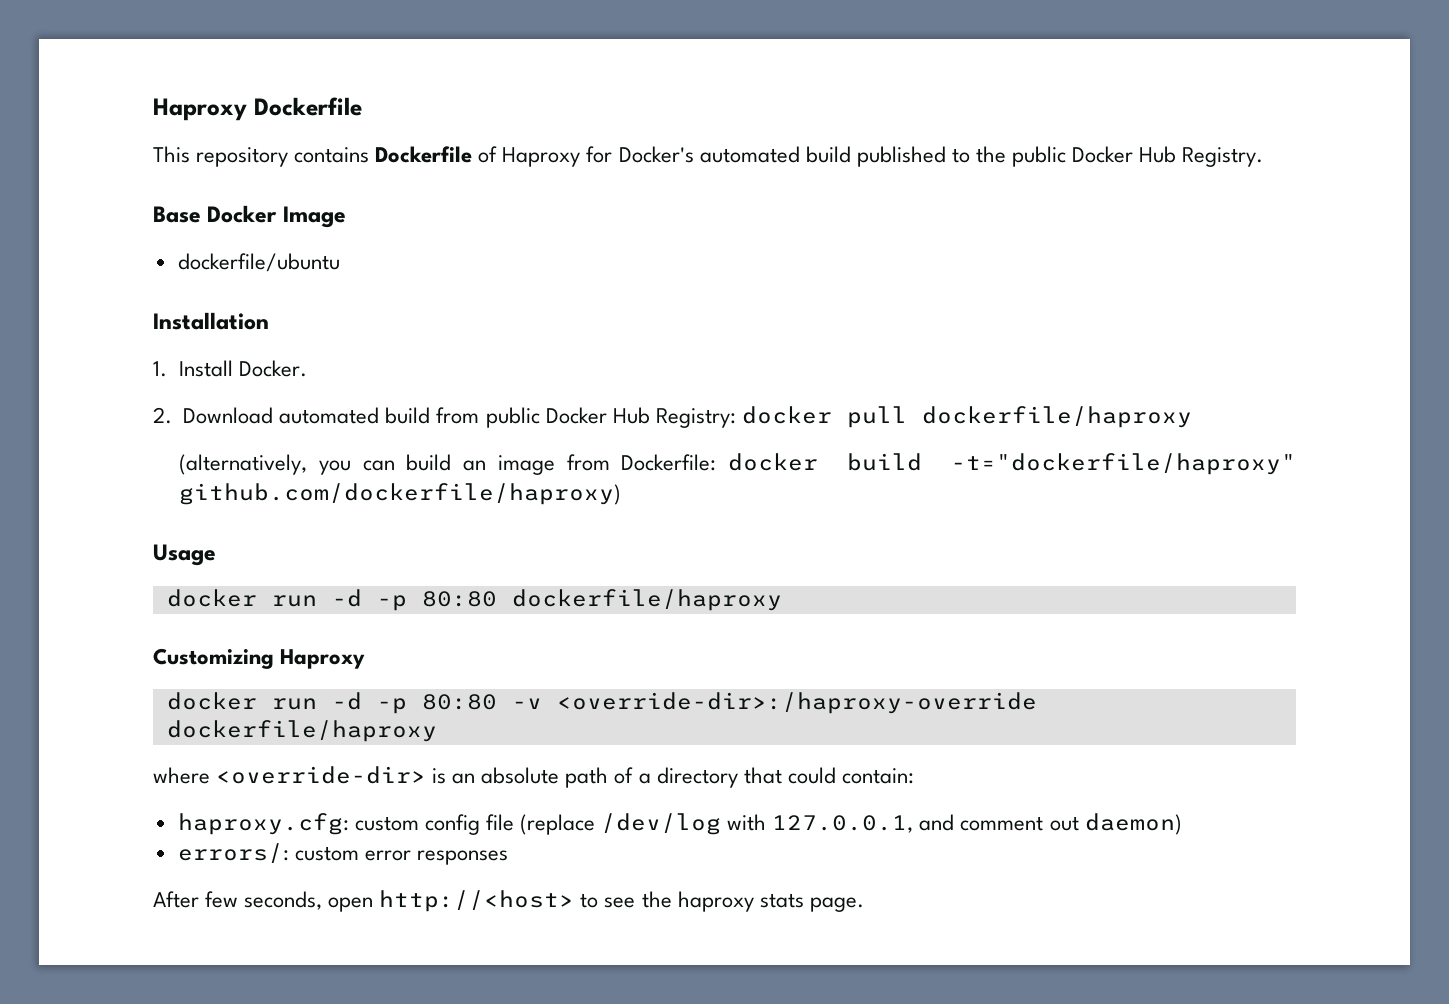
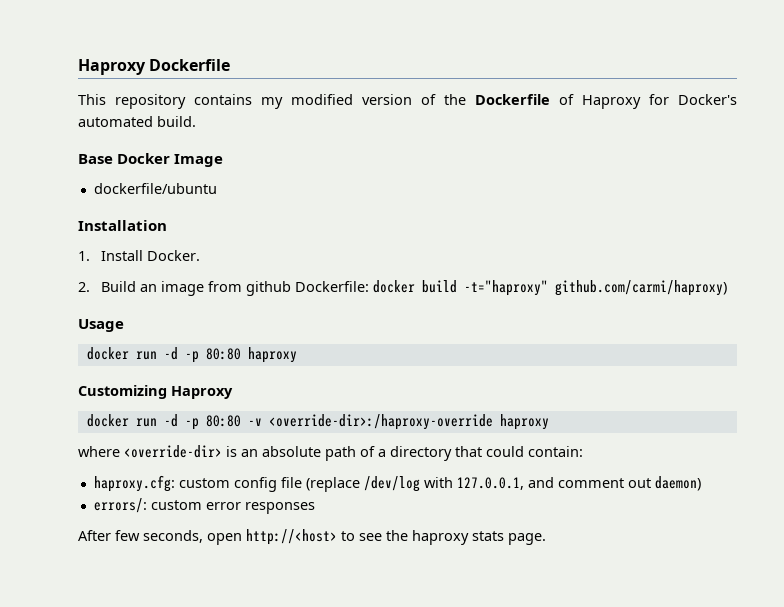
- This repository contains Dockerfile of Haproxy for Docker's automated build published to the public Docker Hub Registry.
+ This repository contains my modified version of the Dockerfile of Haproxy for Docker's automated build.
- 2. Download automated build from public Docker Hub Registry: docker pull dockerfile/haproxy
- (alternatively, you can build an image from Dockerfile: docker build -t="dockerfile/haproxy" github.com/dockerfile/haproxy)
+ 2. Build an image from github Dockerfile: docker build -t="haproxy" github.com/carmi/haproxy)
- docker run -d -p 80:80 dockerfile/haproxy
+ docker run -d -p 80:80 haproxy
- docker run -d -p 80:80 -v <override-dir>:/haproxy-override dockerfile/haproxy
+ docker run -d -p 80:80 -v <override-dir>:/haproxy-override haproxy

